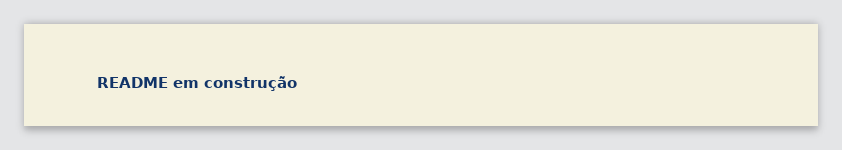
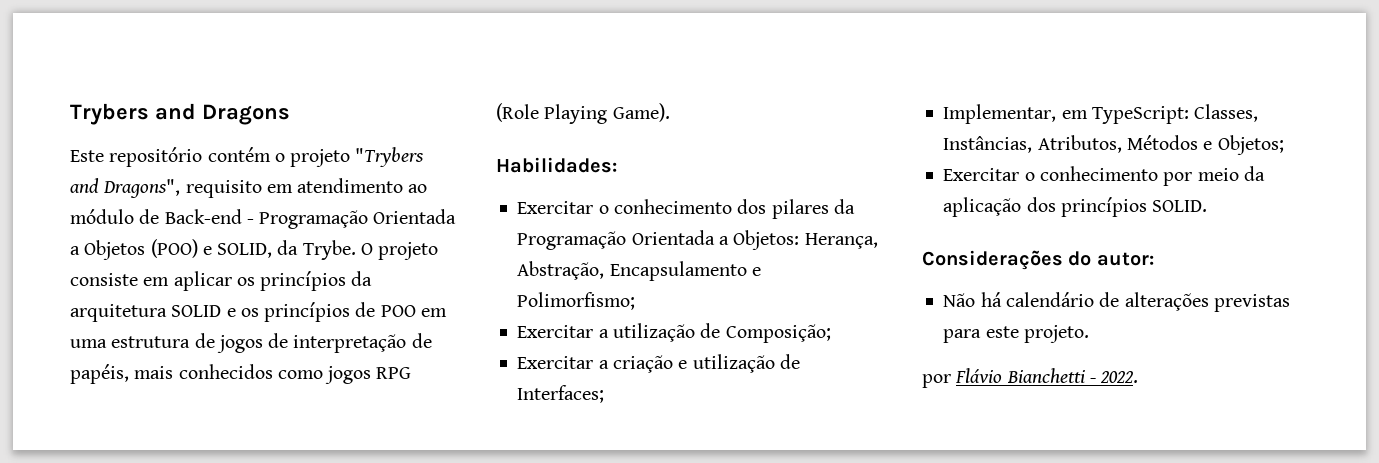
- README em construção
+ Trybers and Dragons
+ Este repositório contém o projeto "Trybers and Dragons", requisito em atendimento ao módulo de Back-end - Programação Orientada a Objetos (POO) e SOLID, da Trybe. O projeto consiste em aplicar os princípios da arquitetura SOLID e os princípios de POO em uma estrutura de jogos de interpretação de papéis, mais conhecidos como jogos RPG (Role Playing Game).
+ Habilidades:
+ Exercitar o conhecimento dos pilares da Programação Orientada a Objetos: Herança, Abstração, Encapsulamento e Polimorfismo;
+ Exercitar a utilização de Composição;
+ Exercitar a criação e utilização de Interfaces;
+ Implementar, em TypeScript: Classes, Instâncias, Atributos, Métodos e Objetos;
+ Exercitar o conhecimento por meio da aplicação dos princípios SOLID.
+ Considerações do autor:
+ Não há calendário de alterações previstas para este projeto.
+ por Flávio Bianchetti - 2022.

